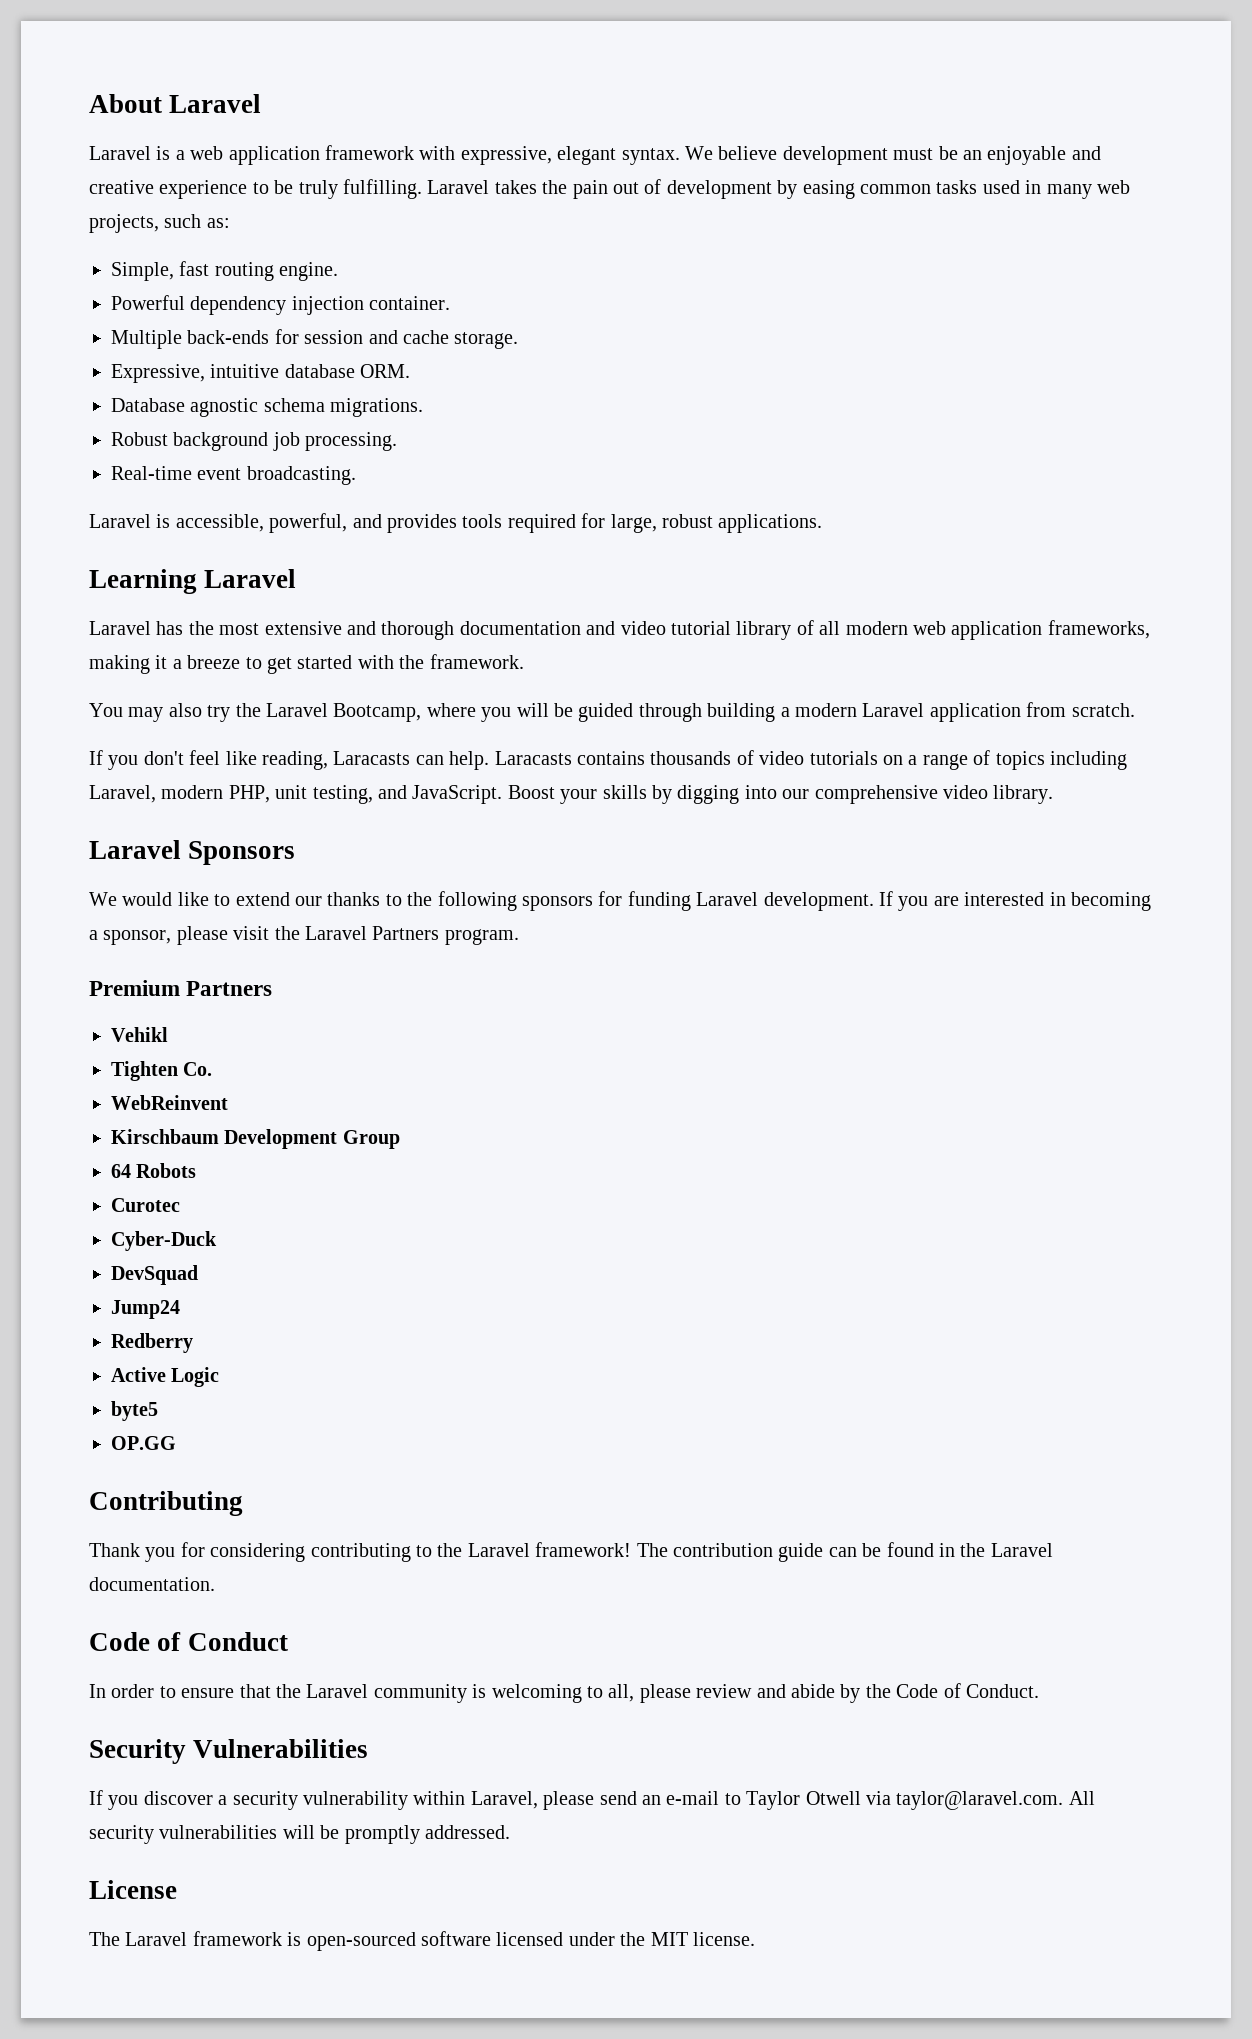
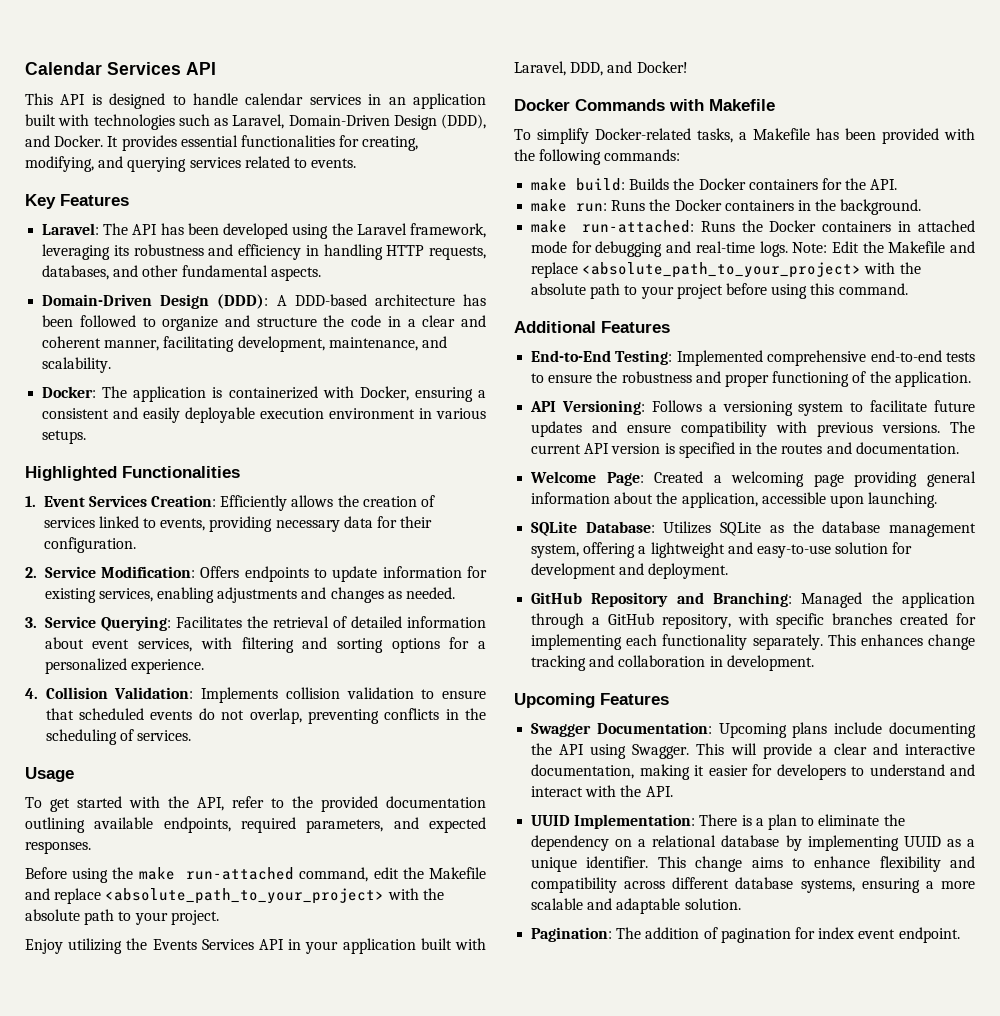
- About Laravel
- Laravel is a web application framework with expressive, elegant syntax. We believe development must be an enjoyable and creative experience to be truly fulfilling. Laravel takes the pain out of development by easing common tasks used in many web projects, such as:
- Simple, fast routing engine.
- Powerful dependency injection container.
- Multiple back-ends for session and cache storage.
- Expressive, intuitive database ORM.
- Database agnostic schema migrations.
- Robust background job processing.
- Real-time event broadcasting.
- Laravel is accessible, powerful, and provides tools required for large, robust applications.
- Learning Laravel
- Laravel has the most extensive and thorough documentation and video tutorial library of all modern web application frameworks, making it a breeze to get started with the framework.
- You may also try the Laravel Bootcamp, where you will be guided through building a modern Laravel application from scratch.
- If you don't feel like reading, Laracasts can help. Laracasts contains thousands of video tutorials on a range of topics including Laravel, modern PHP, unit testing, and JavaScript. Boost your skills by digging into our comprehensive video library.
- Laravel Sponsors
- We would like to extend our thanks to the following sponsors for funding Laravel development. If you are interested in becoming a sponsor, please visit the Laravel Partners program.
- Premium Partners
- Vehikl
- Tighten Co.
- WebReinvent
- Kirschbaum Development Group
- 64 Robots
- Curotec
- Cyber-Duck
- DevSquad
- Jump24
- Redberry
- Active Logic
- byte5
- OP.GG
- Contributing
- Thank you for considering contributing to the Laravel framework! The contribution guide can be found in the Laravel documentation.
- Code of Conduct
- In order to ensure that the Laravel community is welcoming to all, please review and abide by the Code of Conduct.
- Security Vulnerabilities
- If you discover a security vulnerability within Laravel, please send an e-mail to Taylor Otwell via taylor@laravel.com. All security vulnerabilities will be promptly addressed.
- License
- The Laravel framework is open-sourced software licensed under the MIT license.
+ Calendar Services API
+ This API is designed to handle calendar services in an application built with technologies such as Laravel, Domain-Driven Design (DDD), and Docker. It provides essential functionalities for creating, modifying, and querying services related to events.
+ Key Features
+ Laravel: The API has been developed using the Laravel framework, leveraging its robustness and efficiency in handling HTTP requests, databases, and other fundamental aspects.
+ Domain-Driven Design (DDD): A DDD-based architecture has been followed to organize and structure the code in a clear and coherent manner, facilitating development, maintenance, and scalability.
+ Docker: The application is containerized with Docker, ensuring a consistent and easily deployable execution environment in various setups.
+ Highlighted Functionalities
+ 1. Event Services Creation: Efficiently allows the creation of services linked to events, providing necessary data for their configuration.
+ 2. Service Modification: Offers endpoints to update information for existing services, enabling adjustments and changes as needed.
+ 3. Service Querying: Facilitates the retrieval of detailed information about event services, with filtering and sorting options for a personalized experience.
+ 4. Collision Validation: Implements collision validation to ensure that scheduled events do not overlap, preventing conflicts in the scheduling of services.
+ Usage
+ To get started with the API, refer to the provided documentation outlining available endpoints, required parameters, and expected responses.
+ Before using the make run-attached command, edit the Makefile and replace <absolute_path_to_your_project> with the absolute path to your project.
+ Enjoy utilizing the Events Services API in your application built with Laravel, DDD, and Docker!
+ Docker Commands with Makefile
+ To simplify Docker-related tasks, a Makefile has been provided with the following commands:
+ make build: Builds the Docker containers for the API.
+ make run: Runs the Docker containers in the background.
+ make run-attached: Runs the Docker containers in attached mode for debugging and real-time logs. Note: Edit the Makefile and replace <absolute_path_to_your_project> with the absolute path to your project before using this command.
+ Additional Features
+ End-to-End Testing: Implemented comprehensive end-to-end tests to ensure the robustness and proper functioning of the application.
+ API Versioning: Follows a versioning system to facilitate future updates and ensure compatibility with previous versions. The current API version is specified in the routes and documentation.
+ Welcome Page: Created a welcoming page providing general information about the application, accessible upon launching.
+ SQLite Database: Utilizes SQLite as the database management system, offering a lightweight and easy-to-use solution for development and deployment.
+ GitHub Repository and Branching: Managed the application through a GitHub repository, with specific branches created for implementing each functionality separately. This enhances change tracking and collaboration in development.
+ Upcoming Features
+ Swagger Documentation: Upcoming plans include documenting the API using Swagger. This will provide a clear and interactive documentation, making it easier for developers to understand and interact with the API.
+ UUID Implementation: There is a plan to eliminate the dependency on a relational database by implementing UUID as a unique identifier. This change aims to enhance flexibility and compatibility across different database systems, ensuring a more scalable and adaptable solution.
+ Pagination: The addition of pagination for index event endpoint.

